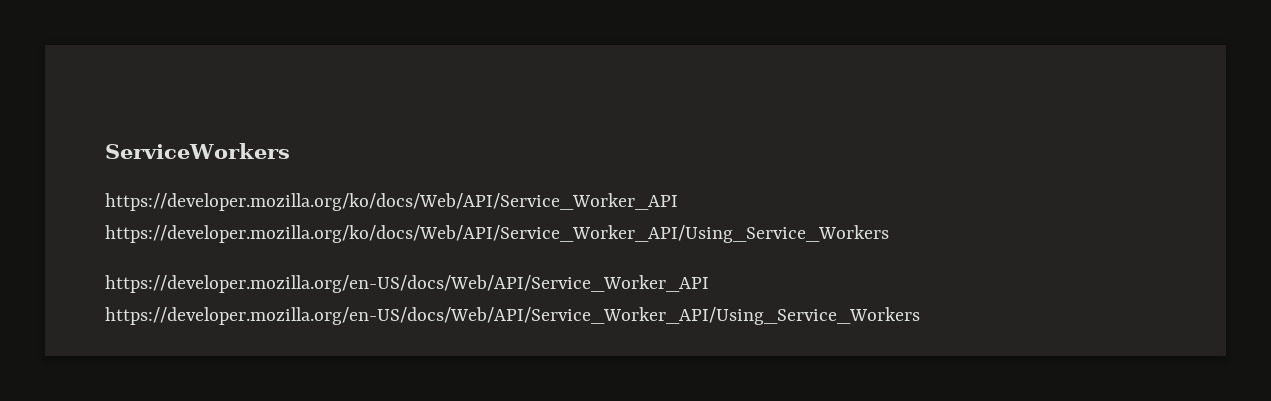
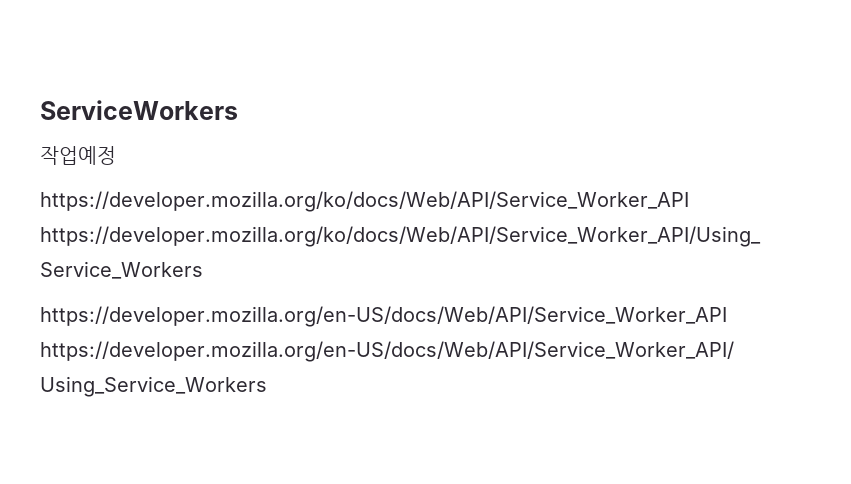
+ 작업예정

